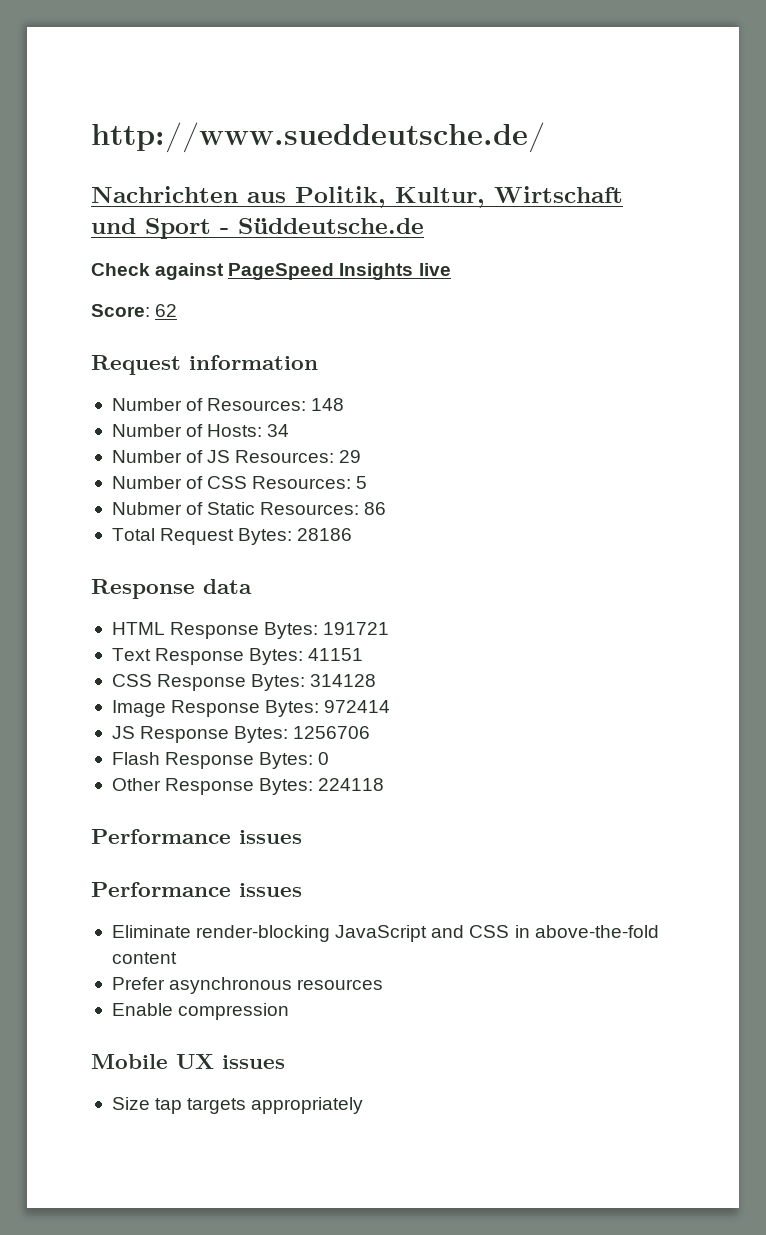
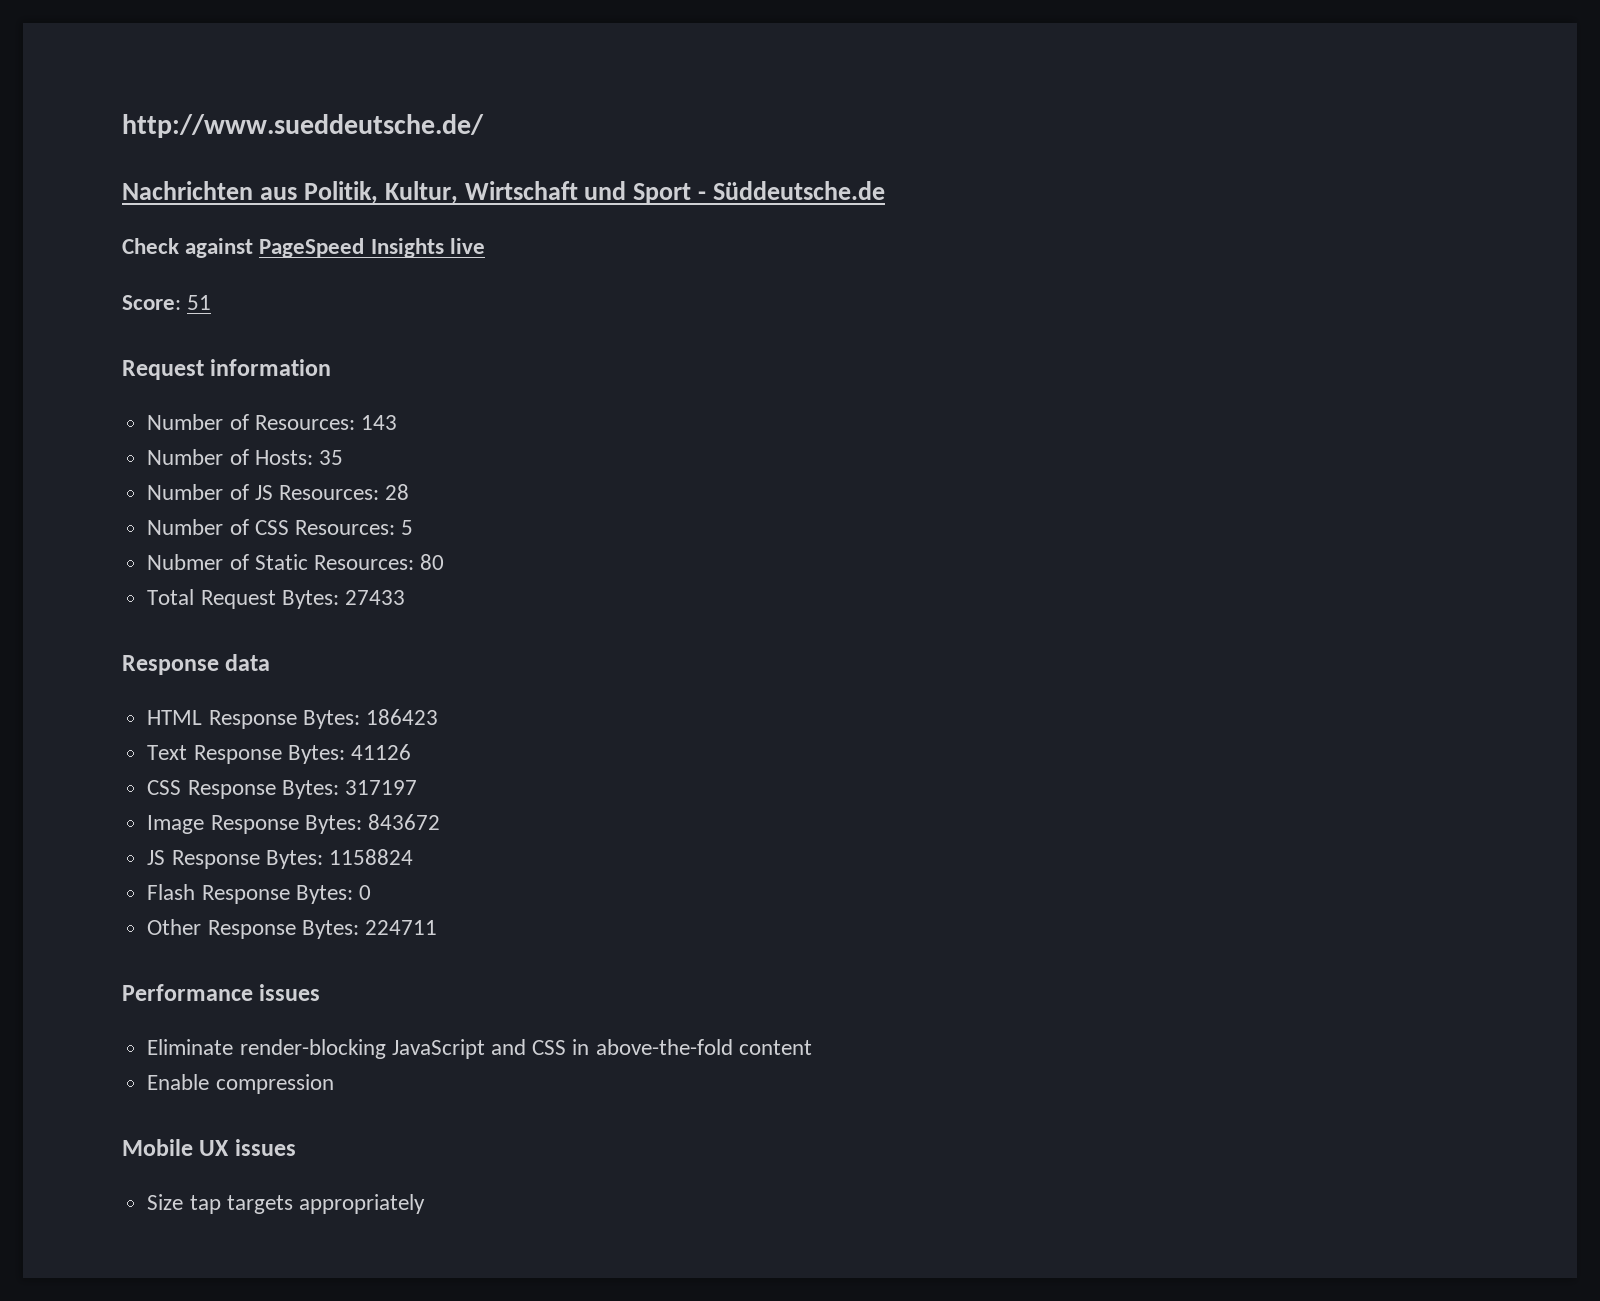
- Score: 62
+ Score: 51
- Number of Resources: 148
+ Number of Resources: 143
- Number of Hosts: 34
+ Number of Hosts: 35
- Number of JS Resources: 29
+ Number of JS Resources: 28
- Nubmer of Static Resources: 86
+ Nubmer of Static Resources: 80
- Total Request Bytes: 28186
+ Total Request Bytes: 27433
- HTML Response Bytes: 191721
+ HTML Response Bytes: 186423
- Text Response Bytes: 41151
+ Text Response Bytes: 41126
- CSS Response Bytes: 314128
+ CSS Response Bytes: 317197
- Image Response Bytes: 972414
+ Image Response Bytes: 843672
- JS Response Bytes: 1256706
+ JS Response Bytes: 1158824
- Other Response Bytes: 224118
- Performance issues
+ Other Response Bytes: 224711
- Prefer asynchronous resources

